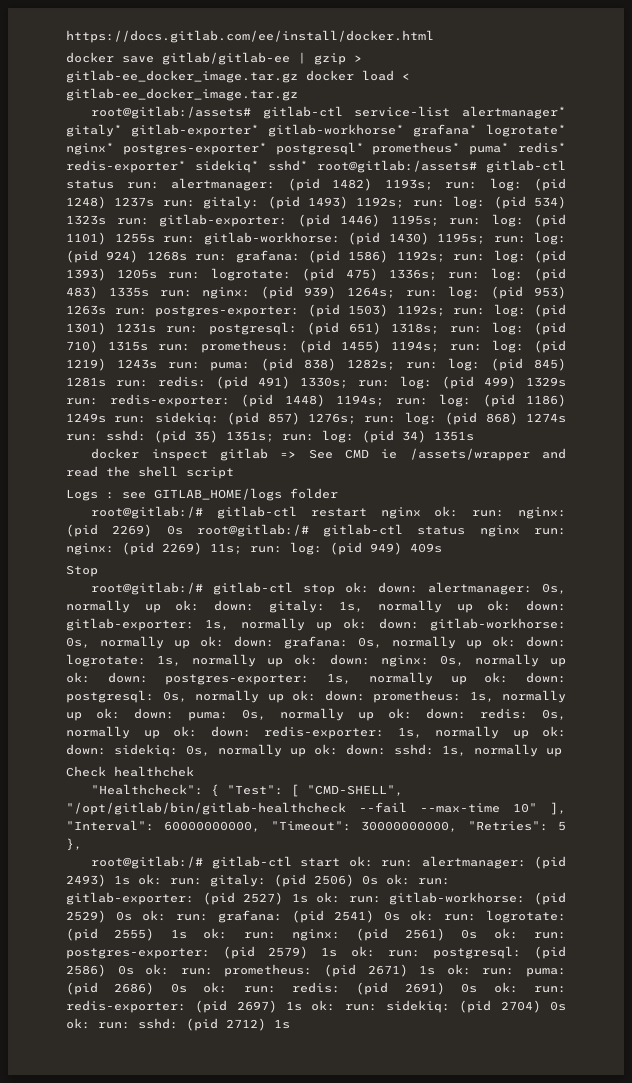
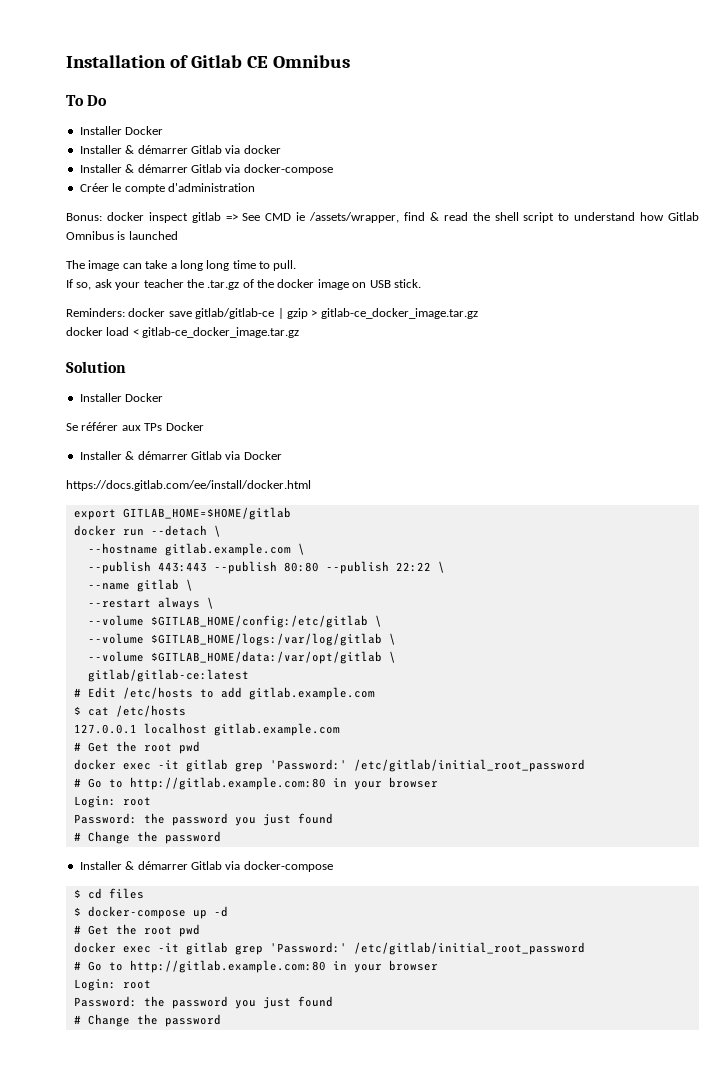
+ Installation of Gitlab CE Omnibus
+ To Do
+ Installer Docker
+ Installer & démarrer Gitlab via docker
+ Installer & démarrer Gitlab via docker-compose
+ Créer le compte d'administration
+ Bonus: docker inspect gitlab => See CMD ie /assets/wrapper, find & read the shell script to understand how Gitlab Omnibus is launched
+ The image can take a long long time to pull.
+ If so, ask your teacher the .tar.gz of the docker image on USB stick.
+ Reminders: docker save gitlab/gitlab-ce | gzip > gitlab-ce_docker_image.tar.gz
+ docker load < gitlab-ce_docker_image.tar.gz
+ Solution
+ Installer Docker
+ Se référer aux TPs Docker
+ Installer & démarrer Gitlab via Docker
  https://docs.gitlab.com/ee/install/docker.html
- docker save gitlab/gitlab-ee | gzip > gitlab-ee_docker_image.tar.gz docker load < gitlab-ee_docker_image.tar.gz
- root@gitlab:/assets# gitlab-ctl service-list alertmanager* gitaly* gitlab-exporter* gitlab-workhorse* grafana* logrotate* nginx* postgres-exporter* postgresql* prometheus* puma* redis* redis-exporter* sidekiq* sshd* root@gitlab:/assets# gitlab-ctl status run: alertmanager: (pid 1482) 1193s; run: log: (pid 1248) 1237s run: gitaly: (pid 1493) 1192s; run: log: (pid 534) 1323s run: gitlab-exporter: (pid 1446) 1195s; run: log: (pid 1101) 1255s run: gitlab-workhorse: (pid 1430) 1195s; run: log: (pid 924) 1268s run: grafana: (pid 1586) 1192s; run: log: (pid 1393) 1205s run: logrotate: (pid 475) 1336s; run: log: (pid 483) 1335s run: nginx: (pid 939) 1264s; run: log: (pid 953) 1263s run: postgres-exporter: (pid 1503) 1192s; run: log: (pid 1301) 1231s run: postgresql: (pid 651) 1318s; run: log: (pid 710) 1315s run: prometheus: (pid 1455) 1194s; run: log: (pid 1219) 1243s run: puma: (pid 838) 1282s; run: log: (pid 845) 1281s run: redis: (pid 491) 1330s; run: log: (pid 499) 1329s run: redis-exporter: (pid 1448) 1194s; run: log: (pid 1186) 1249s run: sidekiq: (pid 857) 1276s; run: log: (pid 868) 1274s run: sshd: (pid 35) 1351s; run: log: (pid 34) 1351s
- docker inspect gitlab => See CMD ie /assets/wrapper and read the shell script
- Logs : see GITLAB_HOME/logs folder
- root@gitlab:/# gitlab-ctl restart nginx ok: run: nginx: (pid 2269) 0s root@gitlab:/# gitlab-ctl status nginx run: nginx: (pid 2269) 11s; run: log: (pid 949) 409s
- Stop
- root@gitlab:/# gitlab-ctl stop ok: down: alertmanager: 0s, normally up ok: down: gitaly: 1s, normally up ok: down: gitlab-exporter: 1s, normally up ok: down: gitlab-workhorse: 0s, normally up ok: down: grafana: 0s, normally up ok: down: logrotate: 1s, normally up ok: down: nginx: 0s, normally up ok: down: postgres-exporter: 1s, normally up ok: down: postgresql: 0s, normally up ok: down: prometheus: 1s, normally up ok: down: puma: 0s, normally up ok: down: redis: 0s, normally up ok: down: redis-exporter: 1s, normally up ok: down: sidekiq: 0s, normally up ok: down: sshd: 1s, normally up
- Check healthchek
- "Healthcheck": { "Test": [ "CMD-SHELL", "/opt/gitlab/bin/gitlab-healthcheck --fail --max-time 10" ], "Interval": 60000000000, "Timeout": 30000000000, "Retries": 5 },
- root@gitlab:/# gitlab-ctl start ok: run: alertmanager: (pid 2493) 1s ok: run: gitaly: (pid 2506) 0s ok: run: gitlab-exporter: (pid 2527) 1s ok: run: gitlab-workhorse: (pid 2529) 0s ok: run: grafana: (pid 2541) 0s ok: run: logrotate: (pid 2555) 1s ok: run: nginx: (pid 2561) 0s ok: run: postgres-exporter: (pid 2579) 1s ok: run: postgresql: (pid 2586) 0s ok: run: prometheus: (pid 2671) 1s ok: run: puma: (pid 2686) 0s ok: run: redis: (pid 2691) 0s ok: run: redis-exporter: (pid 2697) 1s ok: run: sidekiq: (pid 2704) 0s ok: run: sshd: (pid 2712) 1s
+ export GITLAB_HOME=$HOME/gitlab
+ docker run --detach \
+ --hostname gitlab.example.com \
+ --publish 443:443 --publish 80:80 --publish 22:22 \
+ --name gitlab \
+ --restart always \
+ --volume $GITLAB_HOME/config:/etc/gitlab \
+ --volume $GITLAB_HOME/logs:/var/log/gitlab \
+ --volume $GITLAB_HOME/data:/var/opt/gitlab \
+ gitlab/gitlab-ce:latest
+ # Edit /etc/hosts to add gitlab.example.com
+ $ cat /etc/hosts
+ 127.0.0.1 localhost gitlab.example.com
+ # Get the root pwd
+ docker exec -it gitlab grep 'Password:' /etc/gitlab/initial_root_password
+ # Go to http://gitlab.example.com:80 in your browser
+ Login: root
+ Password: the password you just found
+ # Change the password
+ Installer & démarrer Gitlab via docker-compose
+ $ cd files
+ $ docker-compose up -d
+ # Get the root pwd
+ docker exec -it gitlab grep 'Password:' /etc/gitlab/initial_root_password
+ # Go to http://gitlab.example.com:80 in your browser
+ Login: root
+ Password: the password you just found
+ # Change the password

